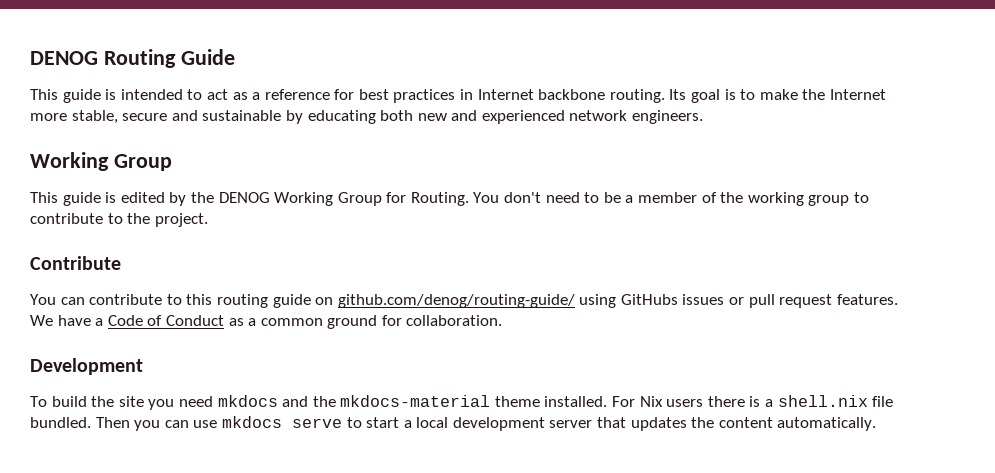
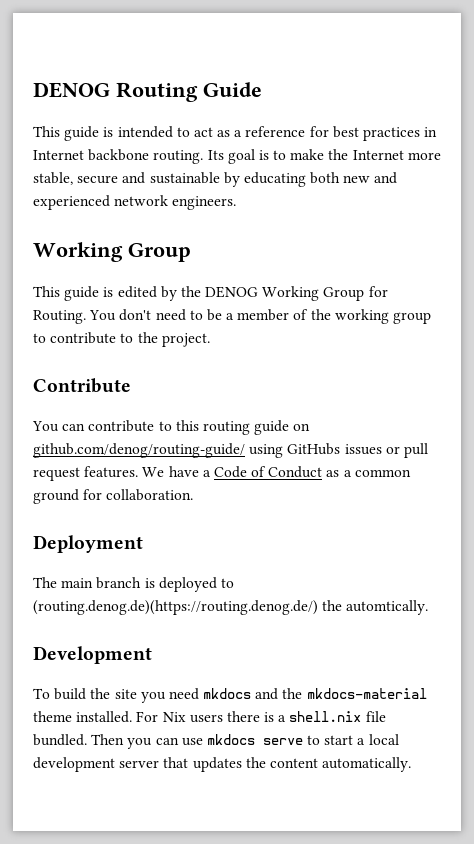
+ Deployment
+ The main branch is deployed to (routing.denog.de)(https://routing.denog.de/) the automtically.

